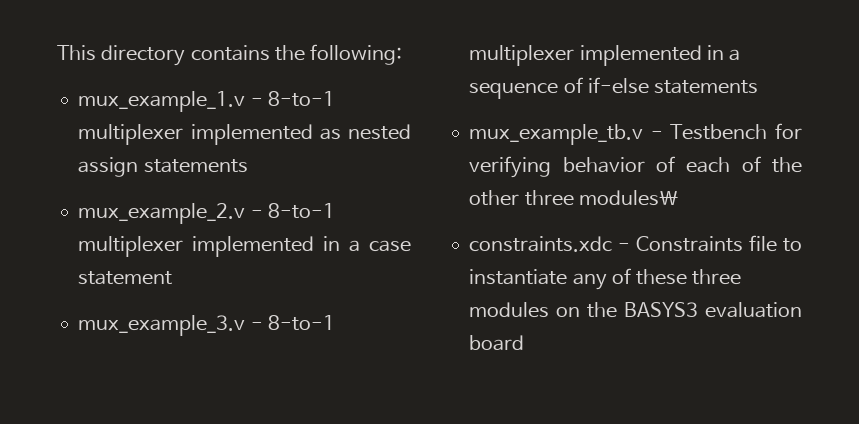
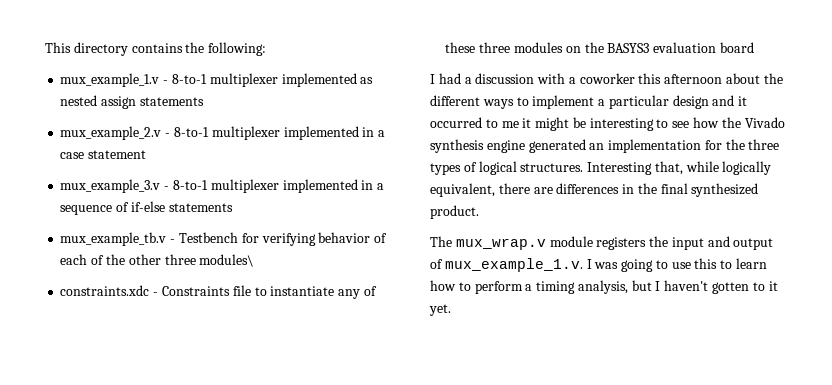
+ I had a discussion with a coworker this afternoon about the different ways to implement a particular design and it occurred to me it might be interesting to see how the Vivado synthesis engine generated an implementation for the three types of logical structures. Interesting that, while logically equivalent, there are differences in the final synthesized product.
+ The mux_wrap.v module registers the input and output of mux_example_1.v. I was going to use this to learn how to perform a timing analysis, but I haven't gotten to it yet.

